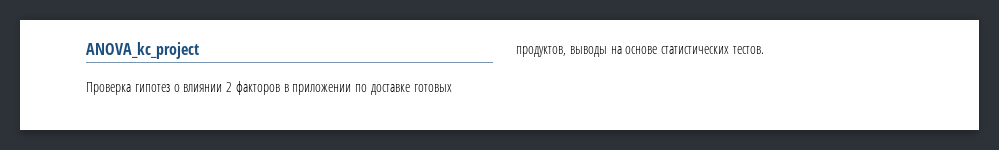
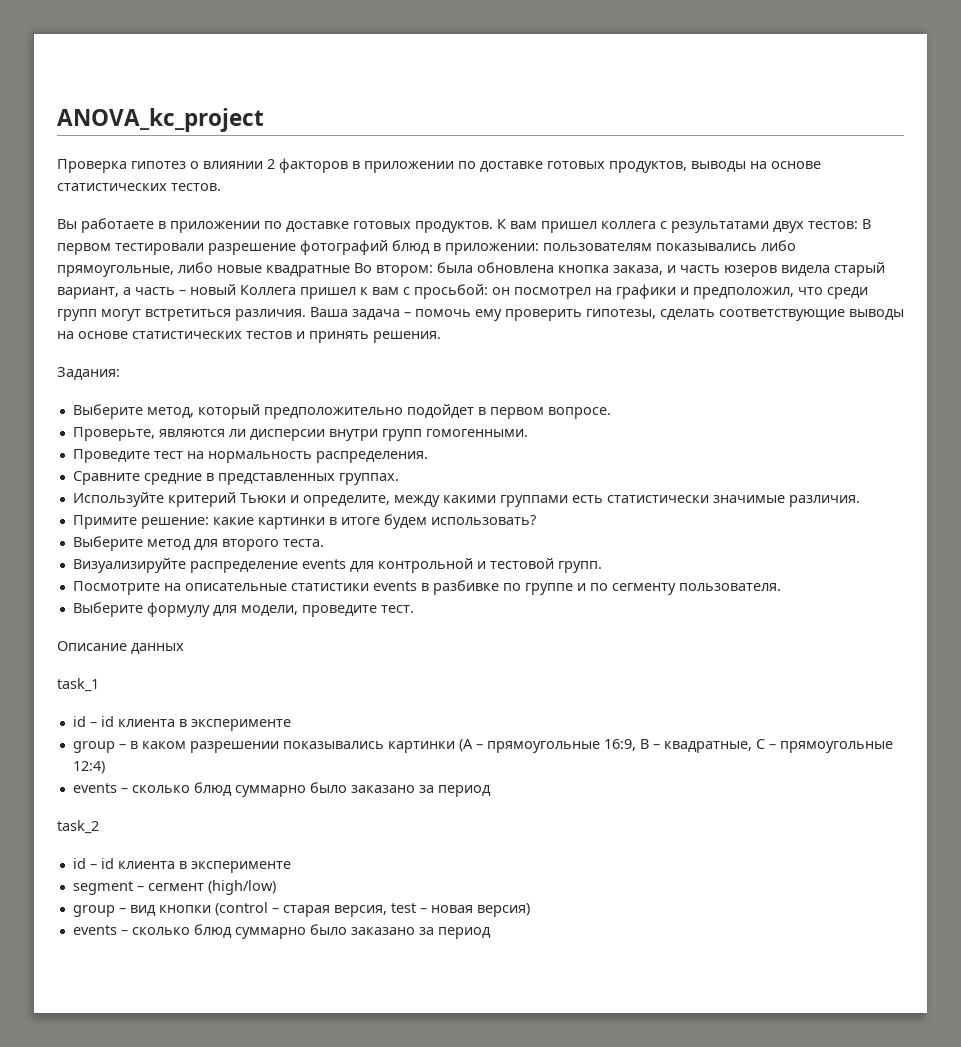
+ Вы работаете в приложении по доставке готовых продуктов. К вам пришел коллега с результатами двух тестов: В первом тестировали разрешение фотографий блюд в приложении: пользователям показывались либо прямоугольные, либо новые квадратные Во втором: была обновлена кнопка заказа, и часть юзеров видела старый вариант, а часть – новый Коллега пришел к вам с просьбой: он посмотрел на графики и предположил, что среди групп могут встретиться различия. Ваша задача – помочь ему проверить гипотезы, сделать соответствующие выводы на основе статистических тестов и принять решения.
+ Задания:
+ Выберите метод, который предположительно подойдет в первом вопросе.
+ Проверьте, являются ли дисперсии внутри групп гомогенными.
+ Проведите тест на нормальность распределения.
+ Сравните средние в представленных группах.
+ Используйте критерий Тьюки и определите, между какими группами есть статистически значимые различия.
+ Примите решение: какие картинки в итоге будем использовать?
+ Выберите метод для второго теста.
+ Визуализируйте распределение events для контрольной и тестовой групп.
+ Посмотрите на описательные статистики events в разбивке по группе и по сегменту пользователя.
+ Выберите формулу для модели, проведите тест.
+ Описание данных
+ task_1
+ id – id клиента в эксперименте
+ group – в каком разрешении показывались картинки (A – прямоугольные 16:9, B – квадратные, C – прямоугольные 12:4)
+ events – сколько блюд суммарно было заказано за период
+ task_2
+ id – id клиента в эксперименте
+ segment – сегмент (high/low)
+ group – вид кнопки (control – старая версия, test – новая версия)
+ events – сколько блюд суммарно было заказано за период

